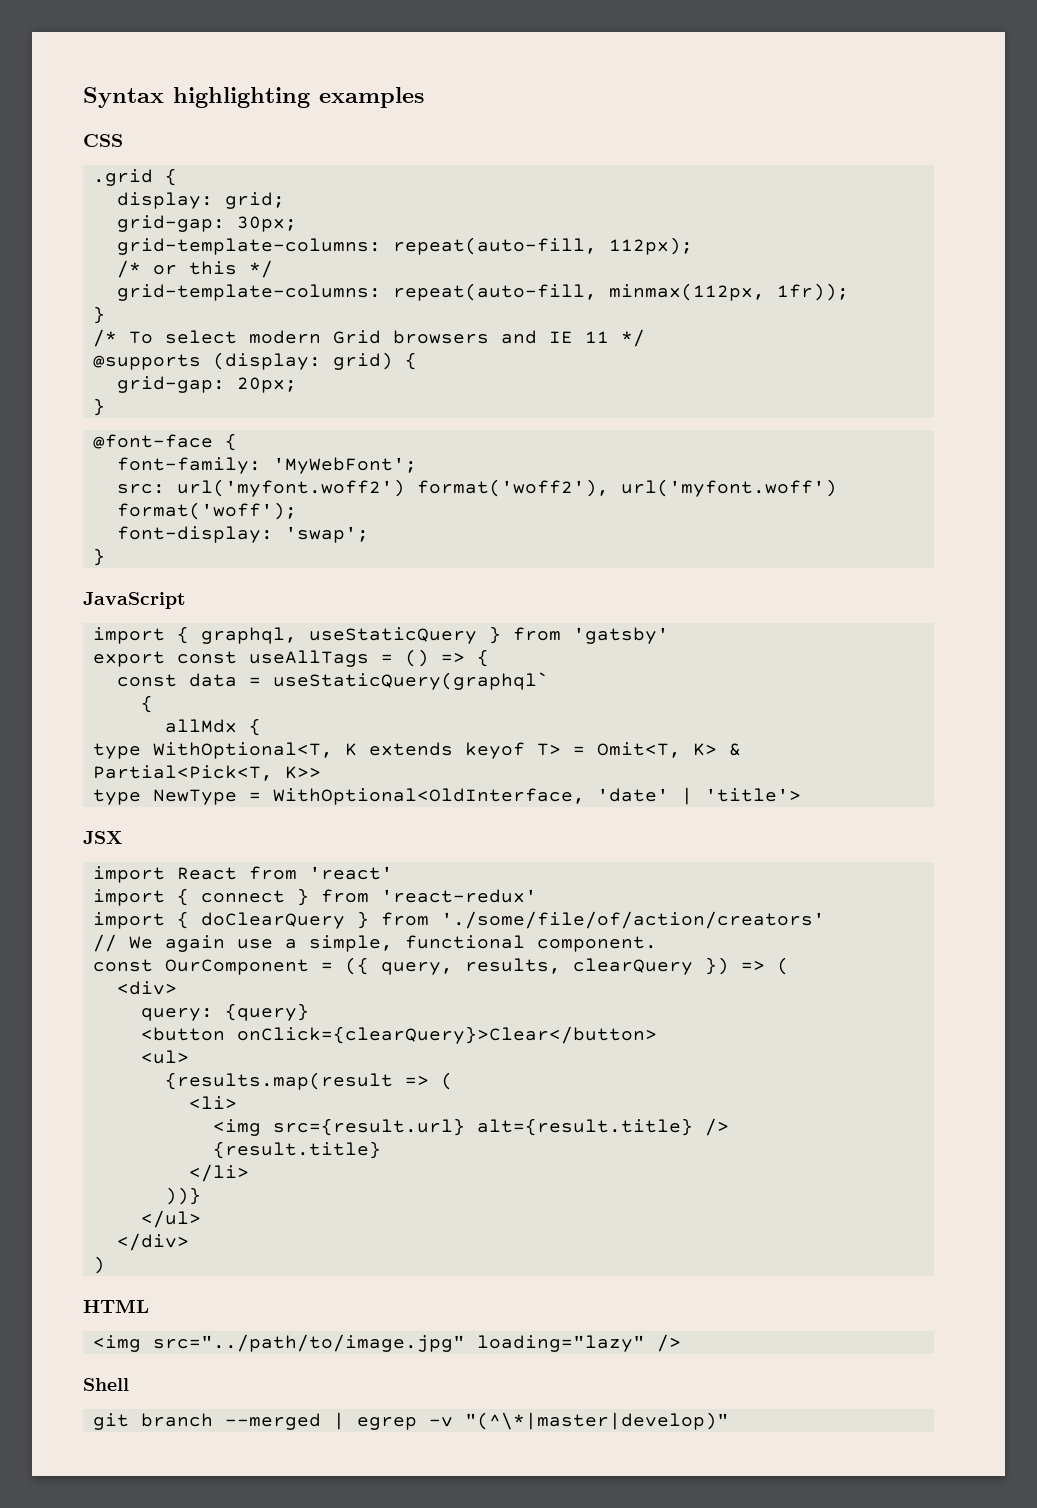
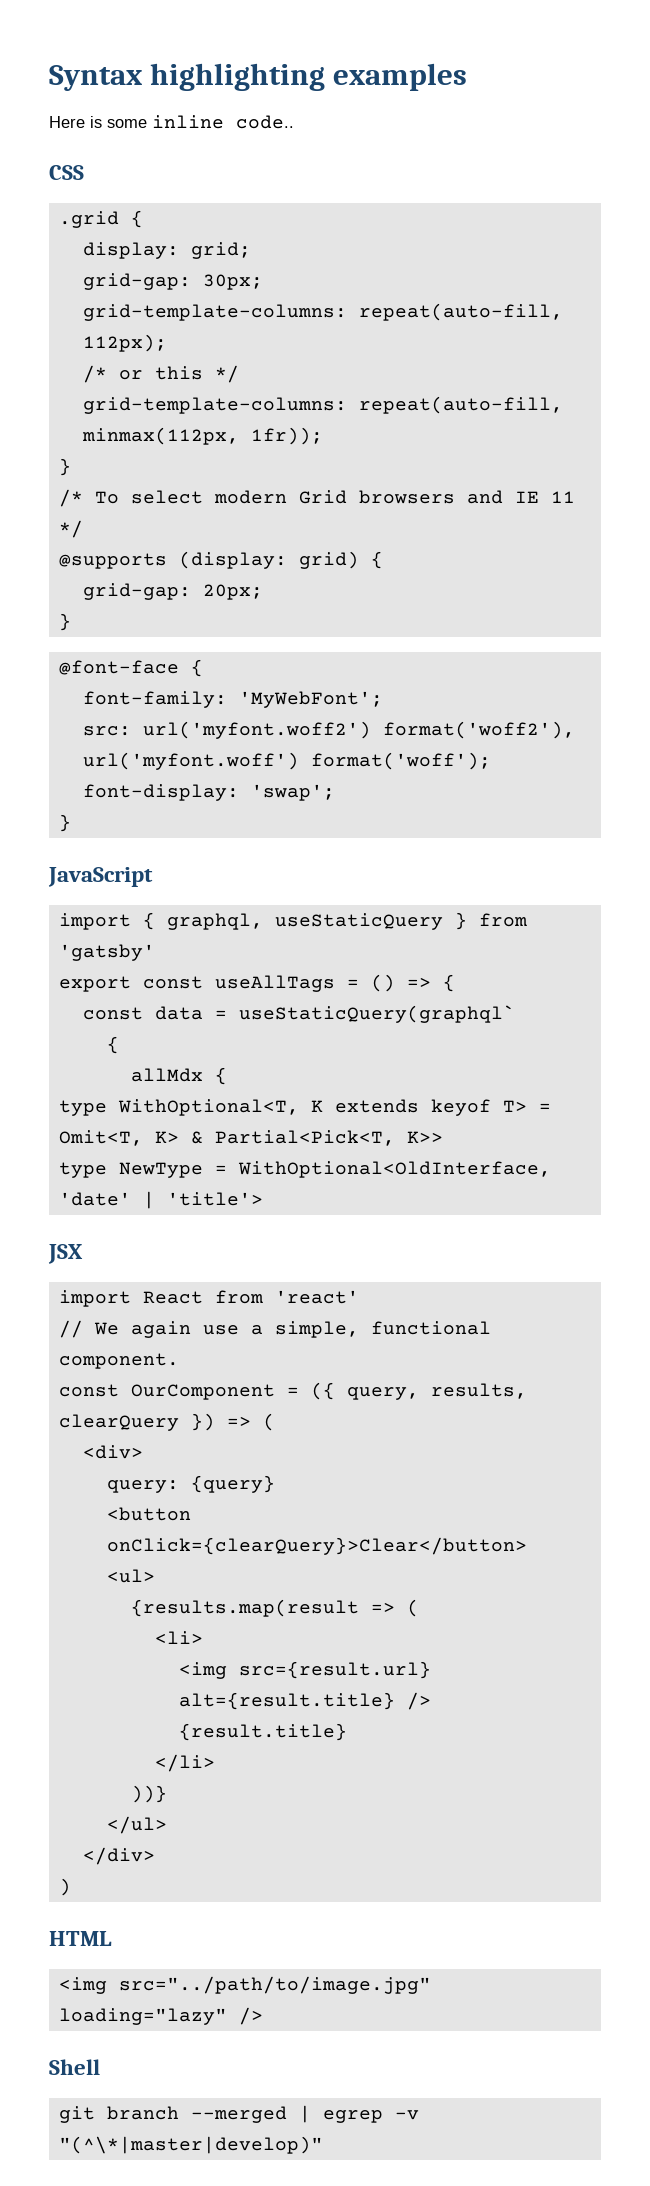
+ Here is some inline code..
- import { connect } from 'react-redux'
- import { doClearQuery } from './some/file/of/action/creators'

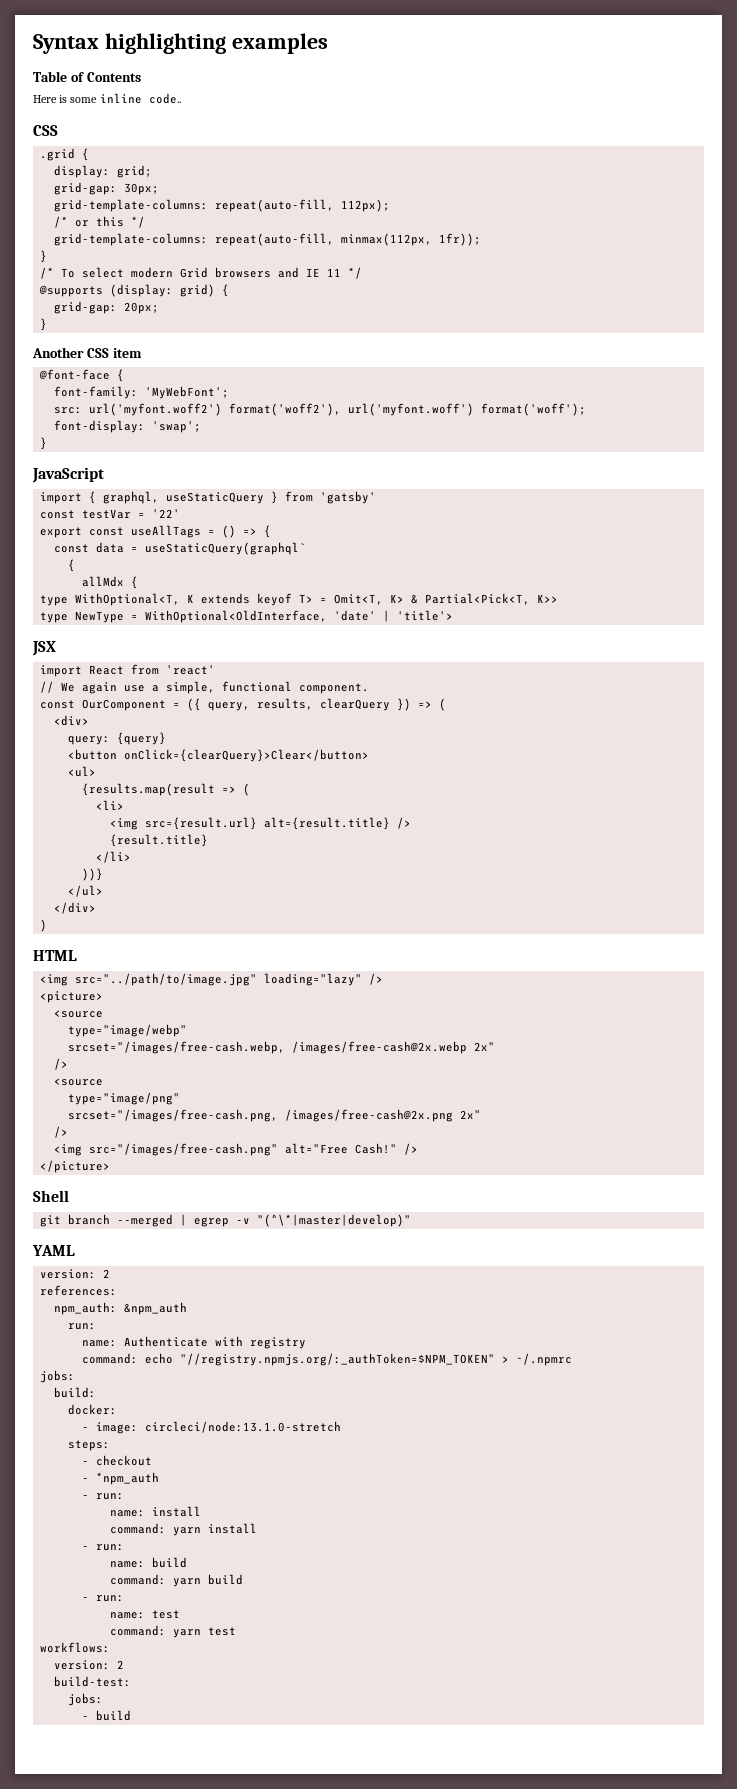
+ Table of Contents
+ Another CSS item
+ const testVar = '22'
+ <picture>
+ <source
+ type="image/webp"
+ srcset="/images/free-cash.webp, /images/free-cash@2x.webp 2x"
+ />
+ <source
+ type="image/png"
+ srcset="/images/free-cash.png, /images/free-cash@2x.png 2x"
+ />
+ <img src="/images/free-cash.png" alt="Free Cash!" />
+ </picture>
+ YAML
+ version: 2
+ references:
+ npm_auth: &npm_auth
+ run:
+ name: Authenticate with registry
+ command: echo "//registry.npmjs.org/:_authToken=$NPM_TOKEN" > ~/.npmrc
+ jobs:
+ build:
+ docker:
+ - image: circleci/node:13.1.0-stretch
+ steps:
+ - checkout
+ - *npm_auth
+ - run:
+ name: install
+ command: yarn install
+ - run:
+ name: build
+ command: yarn build
+ - run:
+ name: test
+ command: yarn test
+ workflows:
+ version: 2
+ build-test:
+ jobs:
+ - build

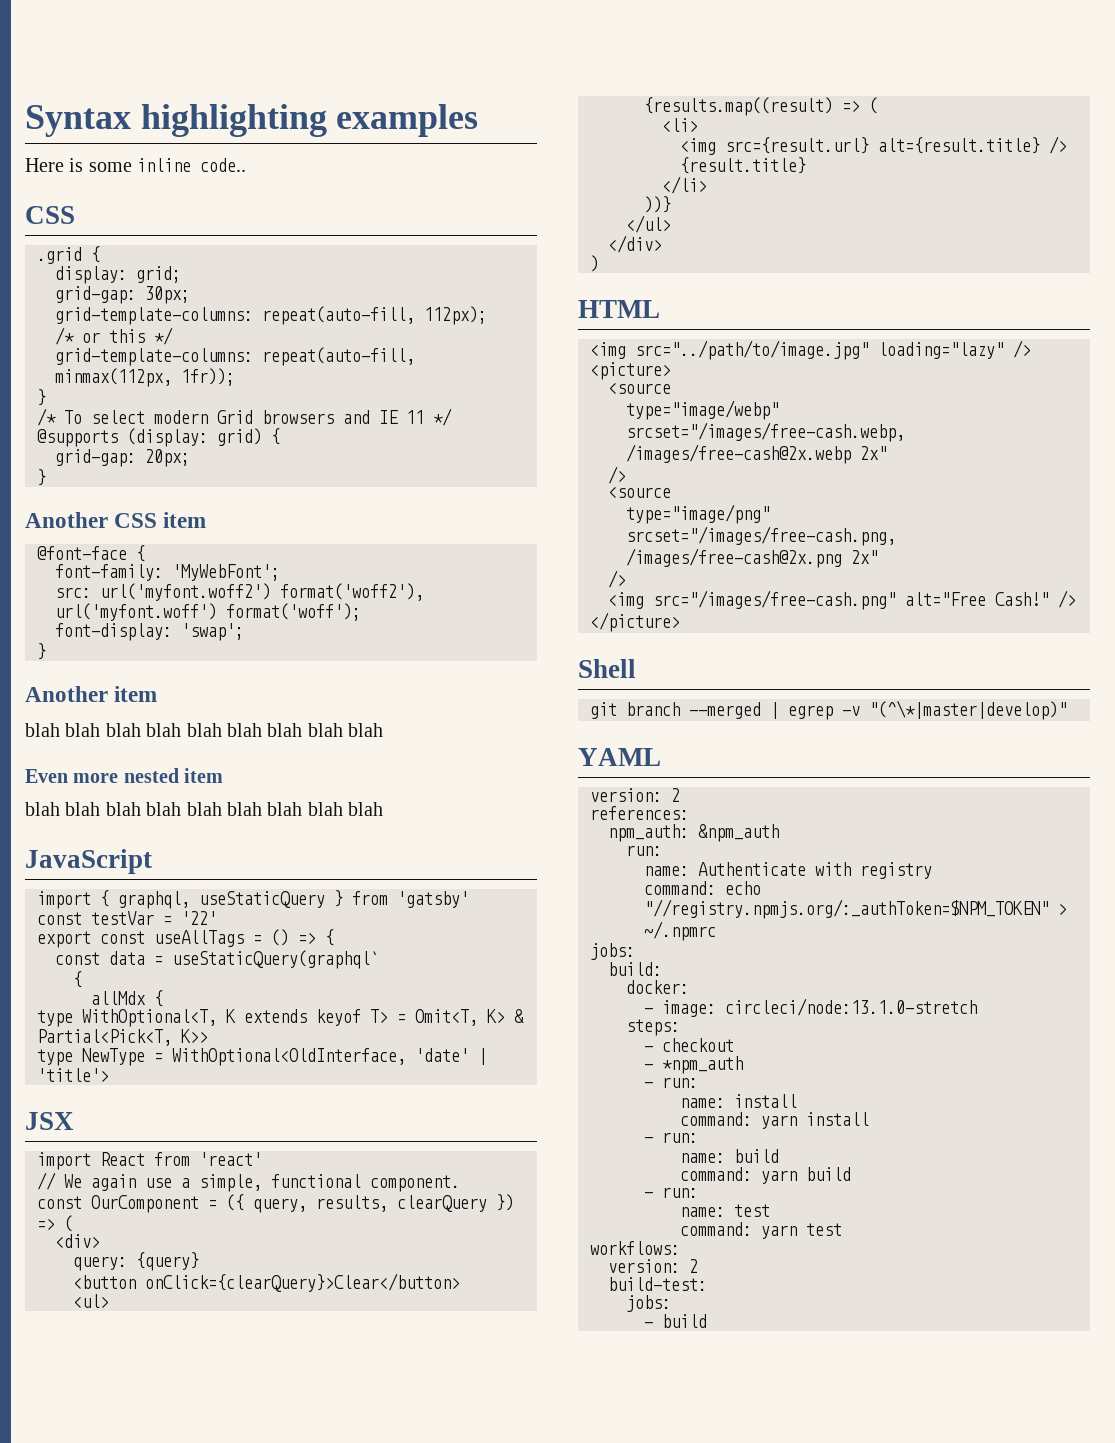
- Table of Contents
+ Another item
+ blah blah blah blah blah blah blah blah blah
+ Even more nested item
+ blah blah blah blah blah blah blah blah blah
- {results.map(result => (
+ {results.map((result) => (

